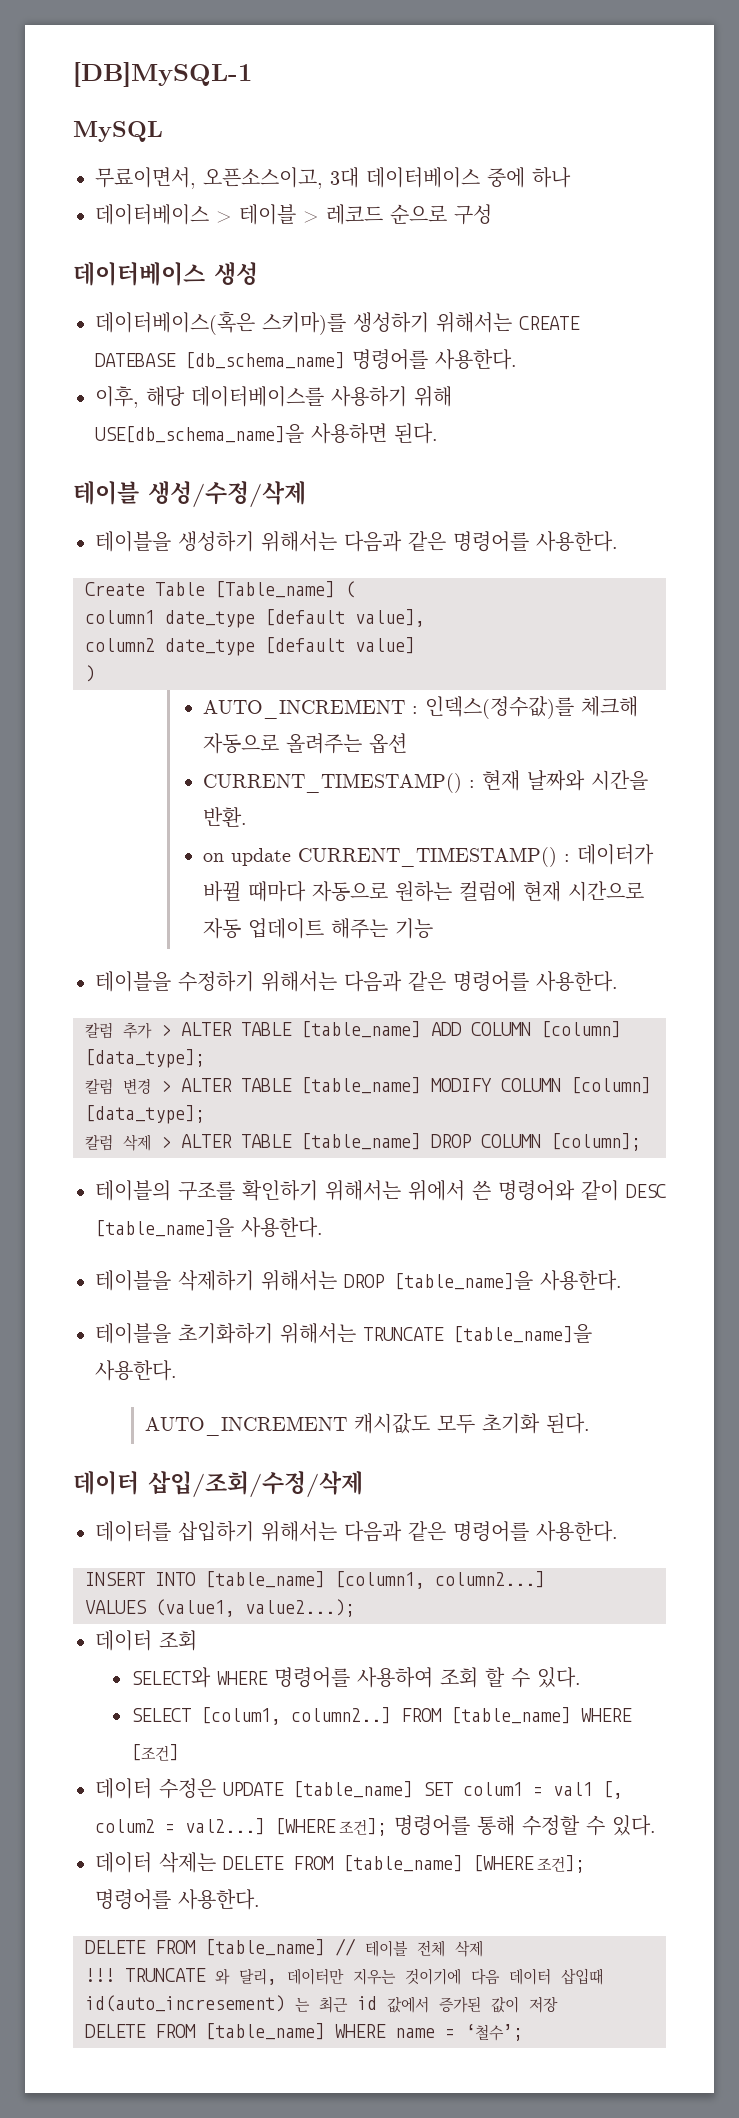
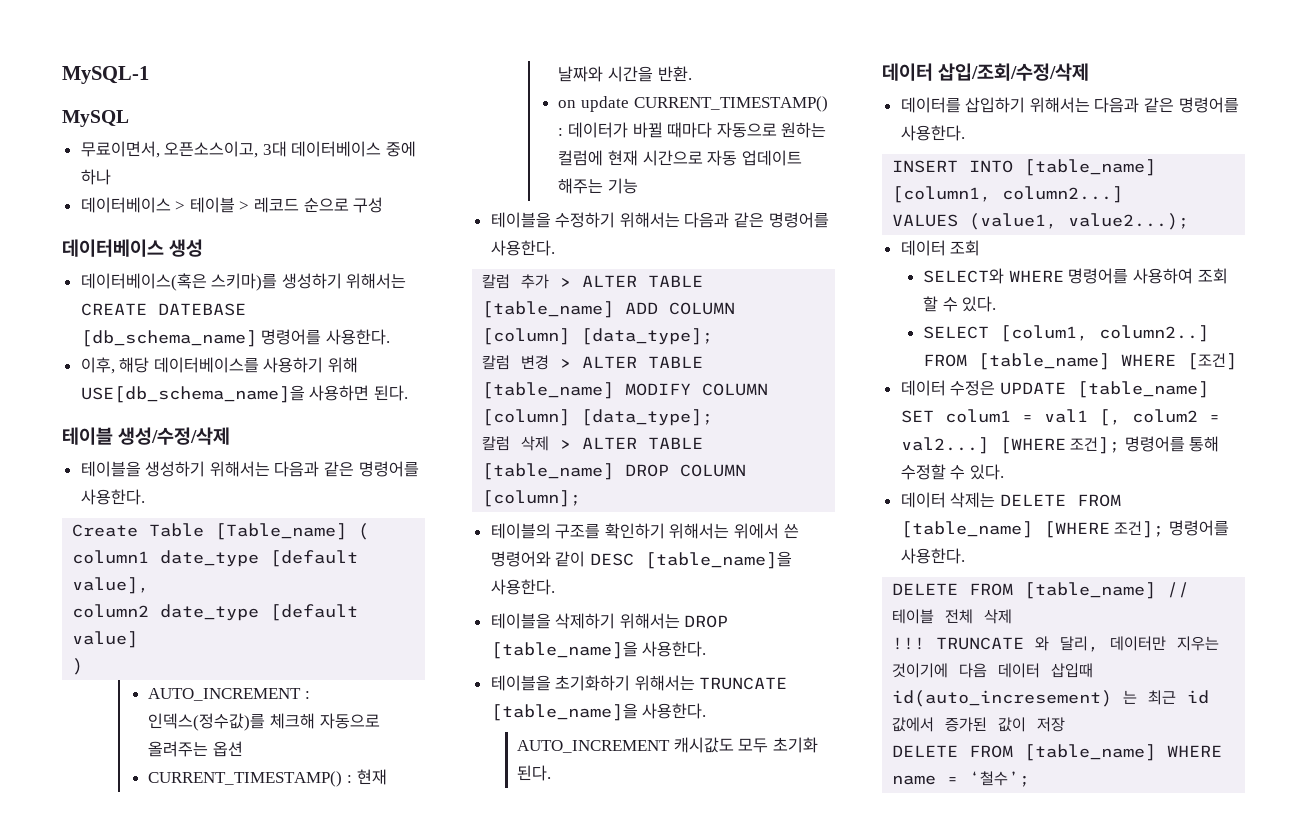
- [DB]MySQL-1
+ MySQL-1

